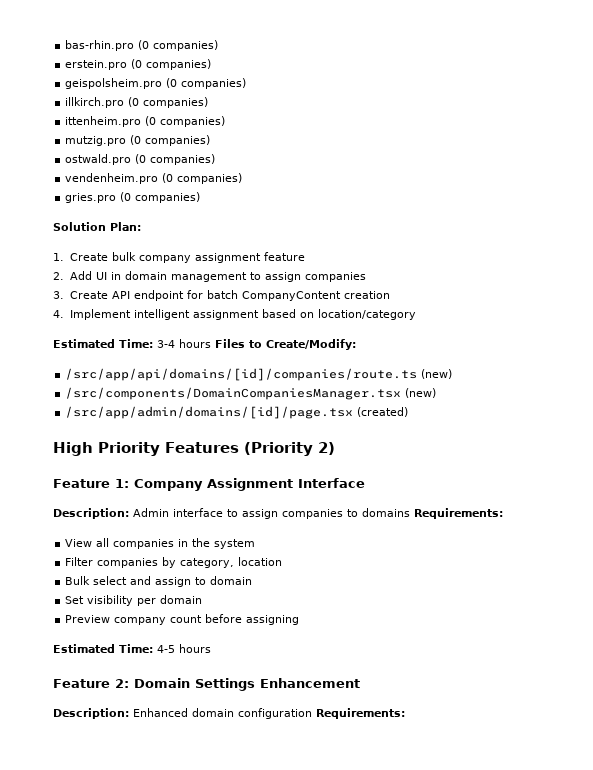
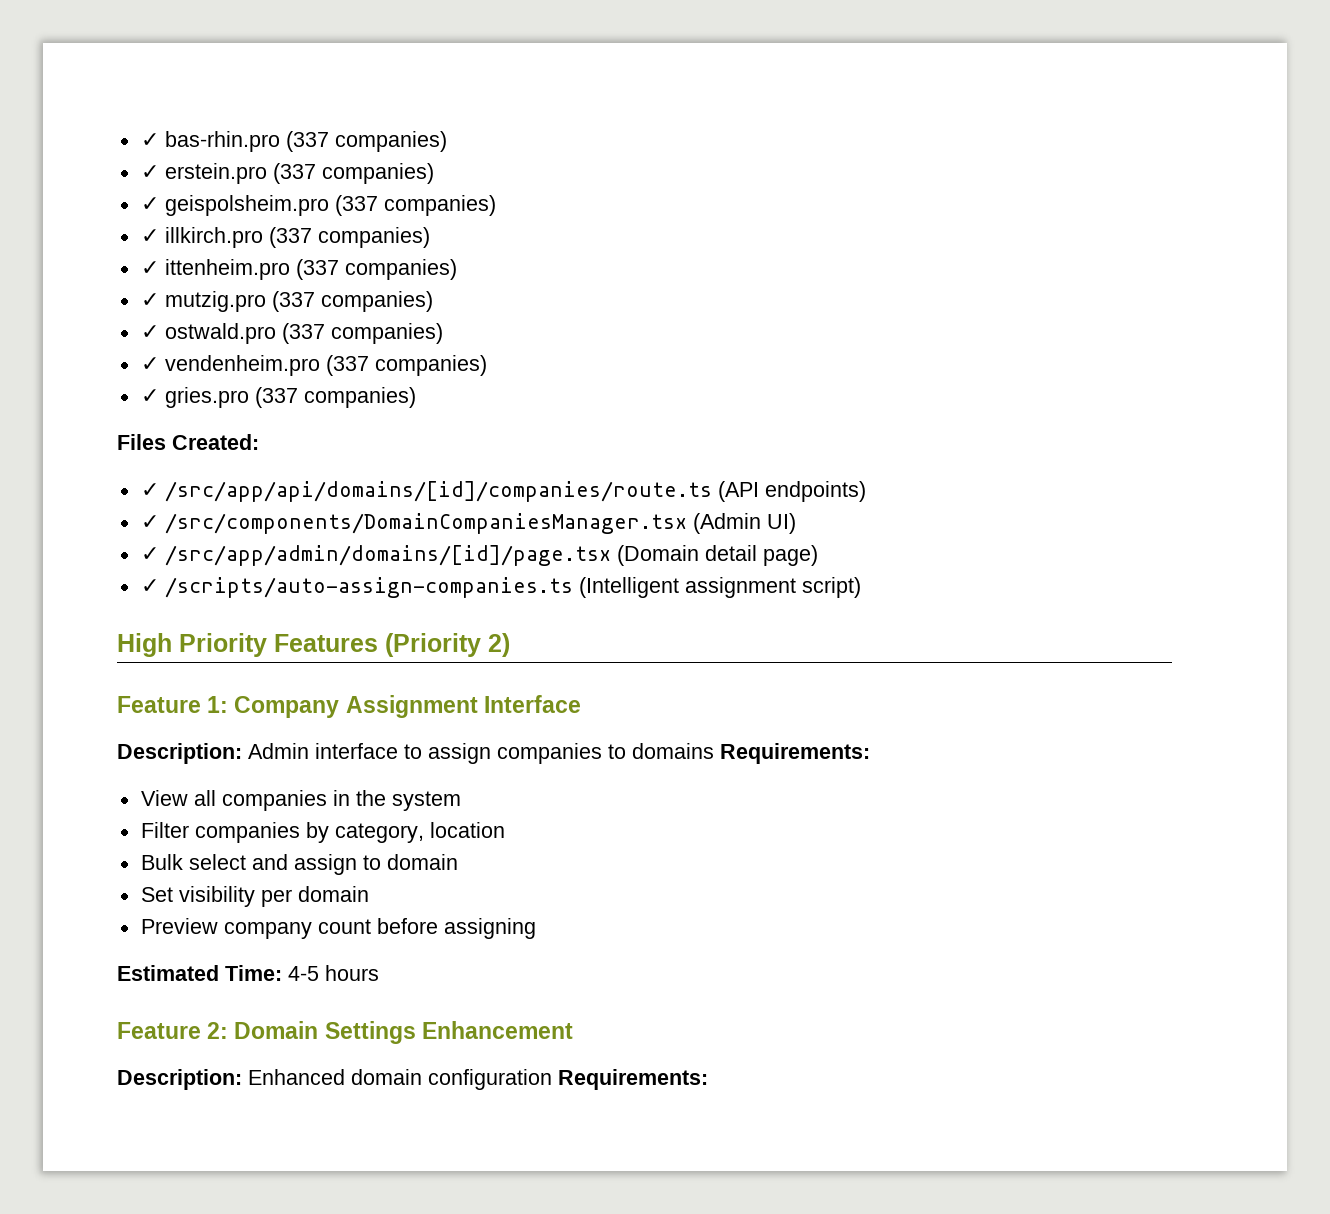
- bas-rhin.pro (0 companies)
- erstein.pro (0 companies)
- geispolsheim.pro (0 companies)
- illkirch.pro (0 companies)
- ittenheim.pro (0 companies)
- mutzig.pro (0 companies)
- ostwald.pro (0 companies)
- vendenheim.pro (0 companies)
- gries.pro (0 companies)
- Solution Plan:
- 1. Create bulk company assignment feature
- 2. Add UI in domain management to assign companies
- 3. Create API endpoint for batch CompanyContent creation
- 4. Implement intelligent assignment based on location/category
- Estimated Time: 3-4 hours Files to Create/Modify:
- /src/app/api/domains/[id]/companies/route.ts (new)
- /src/components/DomainCompaniesManager.tsx (new)
- /src/app/admin/domains/[id]/page.tsx (created)
+ ✓ bas-rhin.pro (337 companies)
+ ✓ erstein.pro (337 companies)
+ ✓ geispolsheim.pro (337 companies)
+ ✓ illkirch.pro (337 companies)
+ ✓ ittenheim.pro (337 companies)
+ ✓ mutzig.pro (337 companies)
+ ✓ ostwald.pro (337 companies)
+ ✓ vendenheim.pro (337 companies)
+ ✓ gries.pro (337 companies)
+ Files Created:
+ ✓ /src/app/api/domains/[id]/companies/route.ts (API endpoints)
+ ✓ /src/components/DomainCompaniesManager.tsx (Admin UI)
+ ✓ /src/app/admin/domains/[id]/page.tsx (Domain detail page)
+ ✓ /scripts/auto-assign-companies.ts (Intelligent assignment script)

